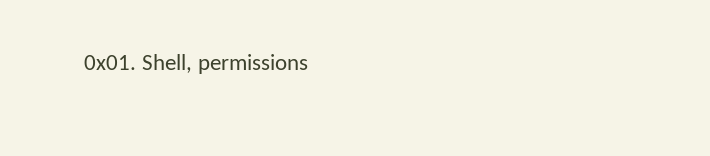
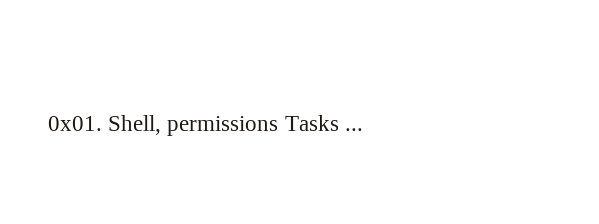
- Shell, permissions
+ Shell, permissions Tasks ...

